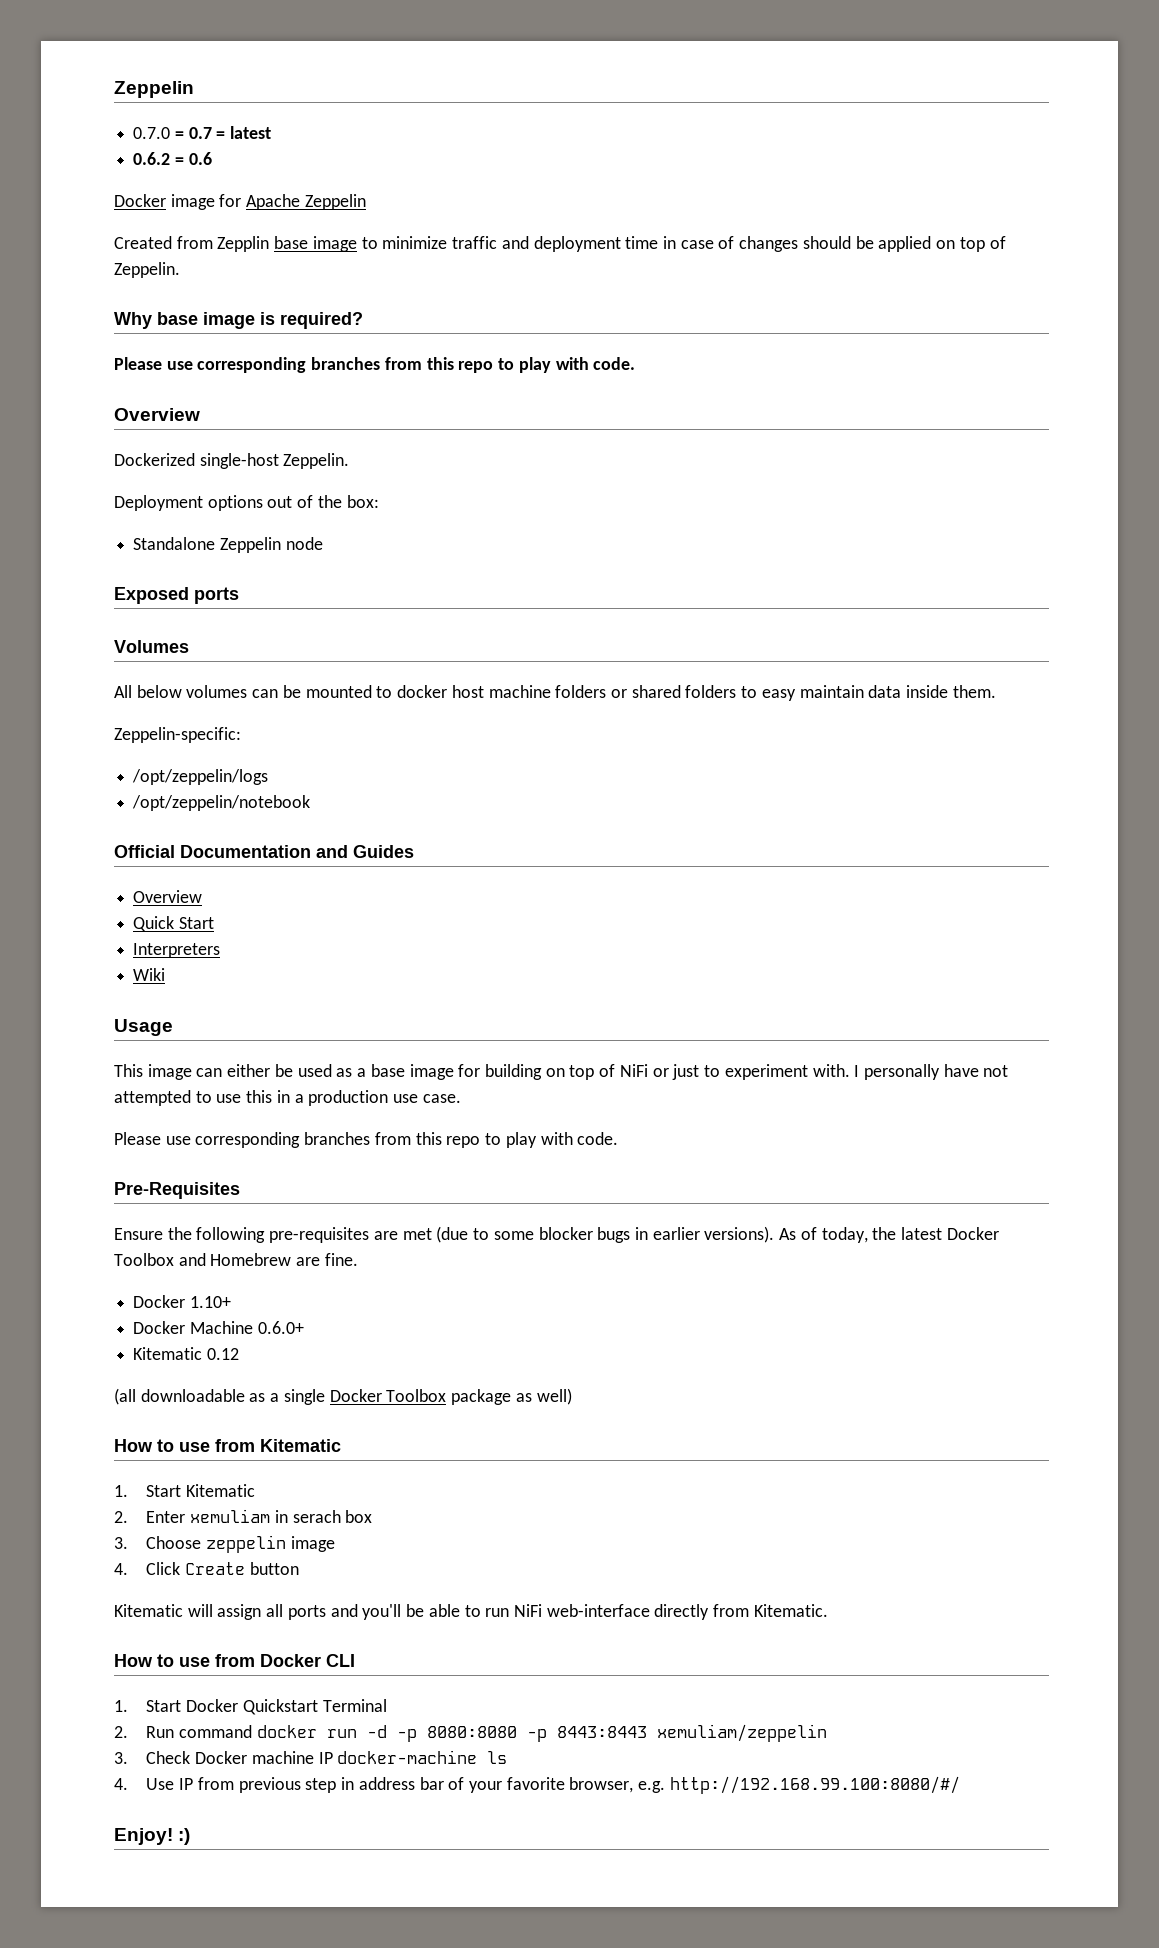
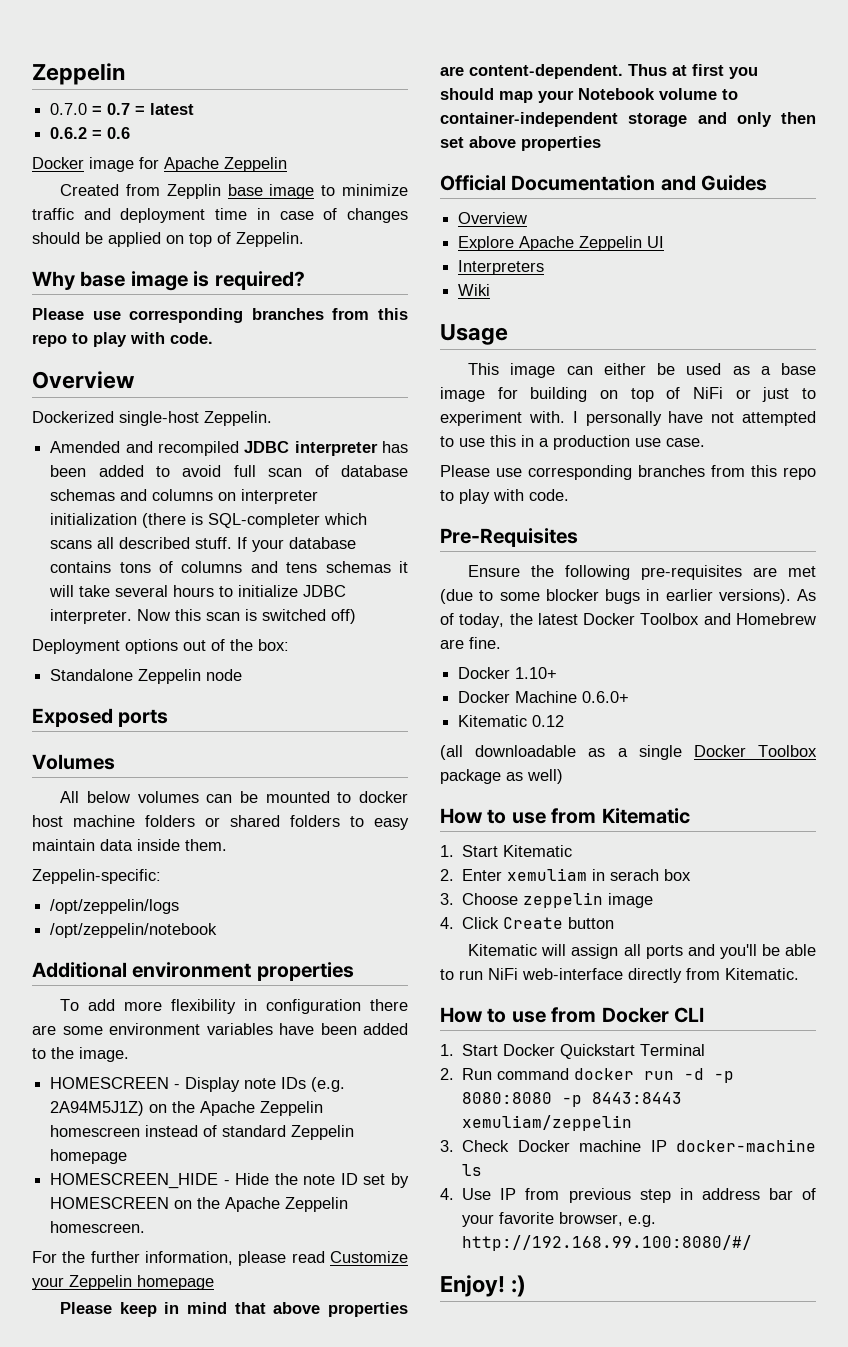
+ Amended and recompiled JDBC interpreter has been added to avoid full scan of database schemas and columns on interpreter initialization (there is SQL-completer which scans all described stuff. If your database contains tons of columns and tens schemas it will take several hours to initialize JDBC interpreter. Now this scan is switched off)
+ Additional environment properties
+ To add more flexibility in configuration there are some environment variables have been added to the image.
+ HOMESCREEN - Display note IDs (e.g. 2A94M5J1Z) on the Apache Zeppelin homescreen instead of standard Zeppelin homepage
+ HOMESCREEN_HIDE - Hide the note ID set by HOMESCREEN on the Apache Zeppelin homescreen.
+ For the further information, please read Customize your Zeppelin homepage
+ Please keep in mind that above properties are content-dependent. Thus at first you should map your Notebook volume to container-independent storage and only then set above properties
- Quick Start
+ Explore Apache Zeppelin UI

